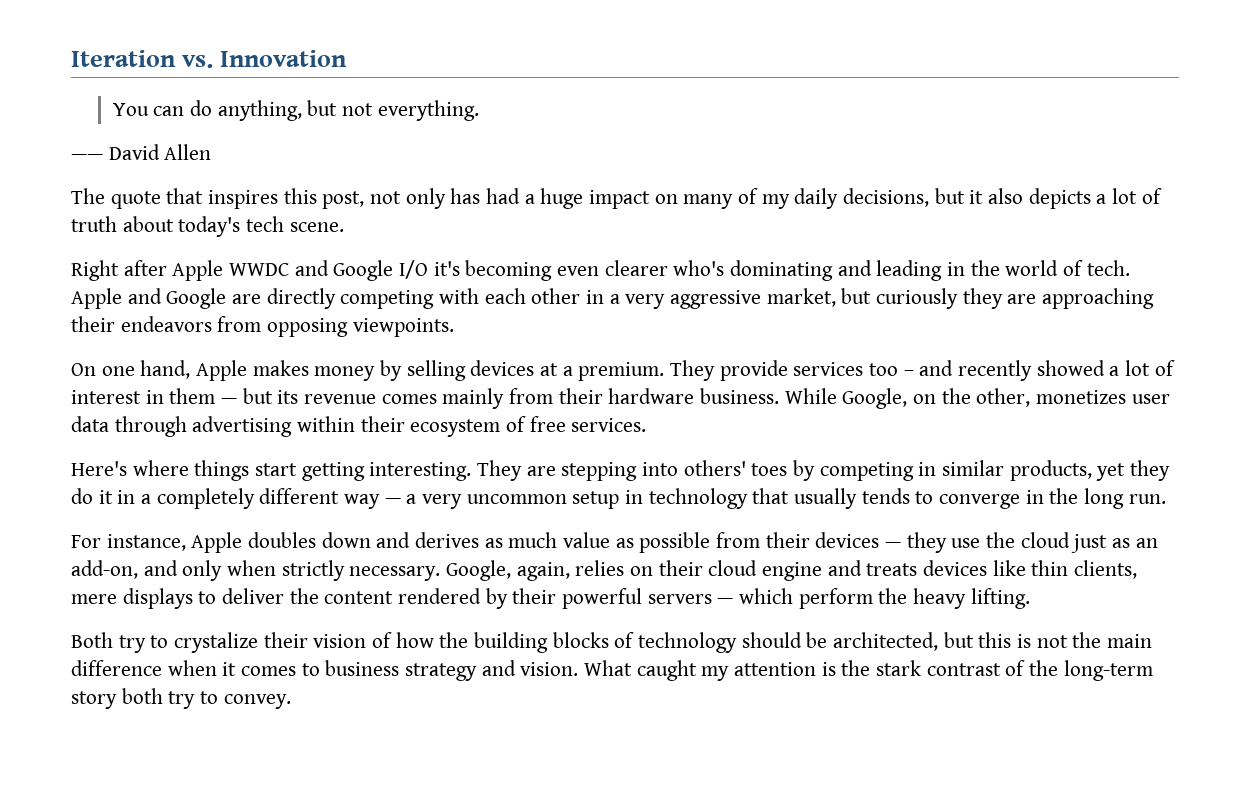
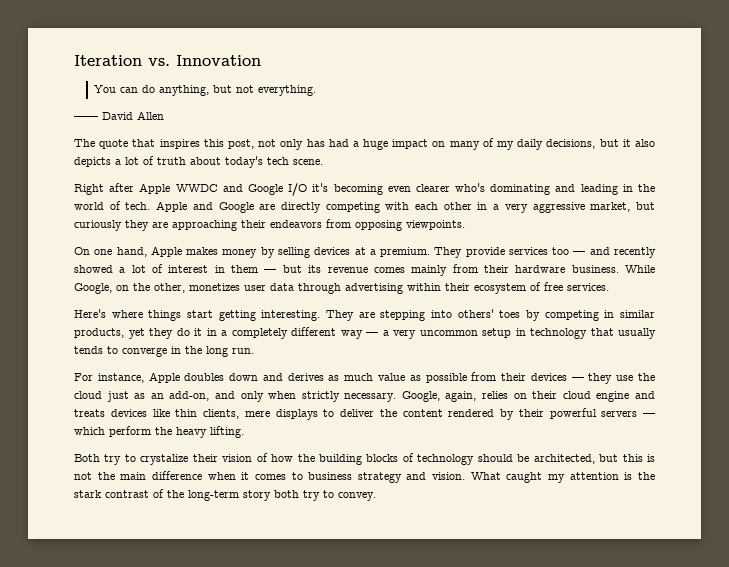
- They provide services too – and recently showed a lot of interest in them — but its revenue comes mainly from their hardware business.
+ They provide services too — and recently showed a lot of interest in them — but its revenue comes mainly from their hardware business.

